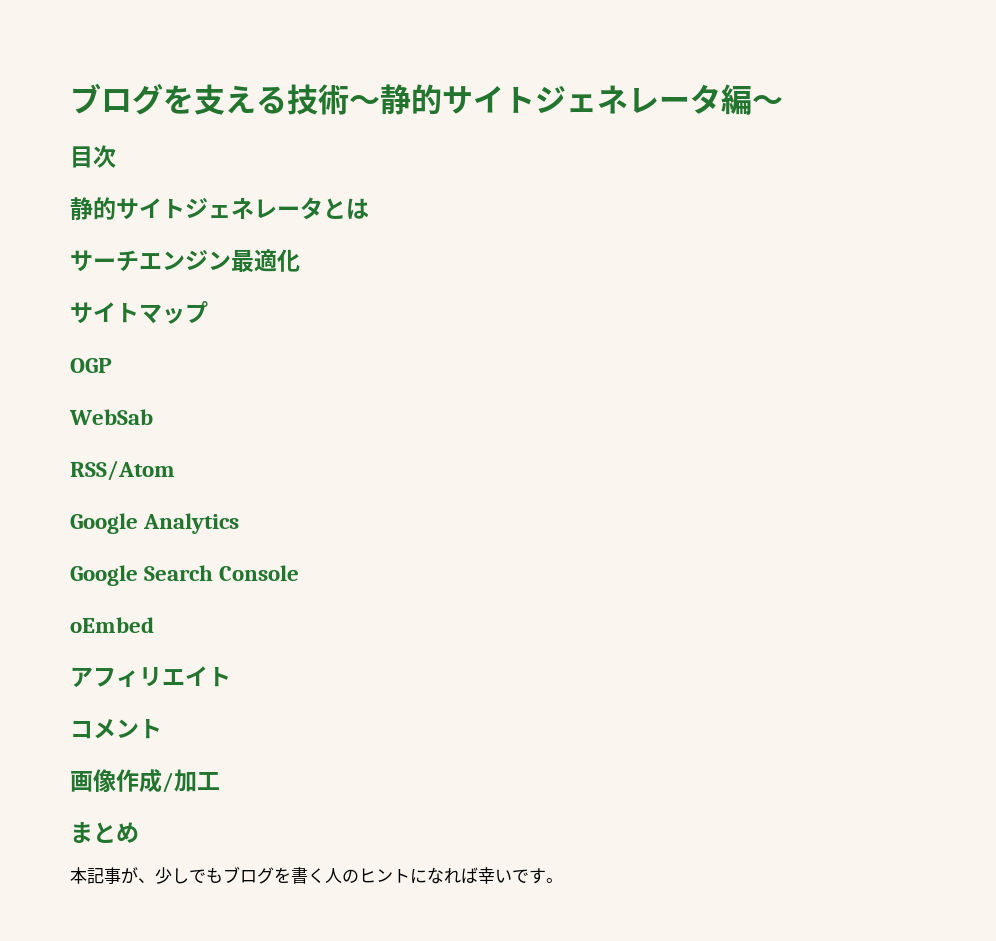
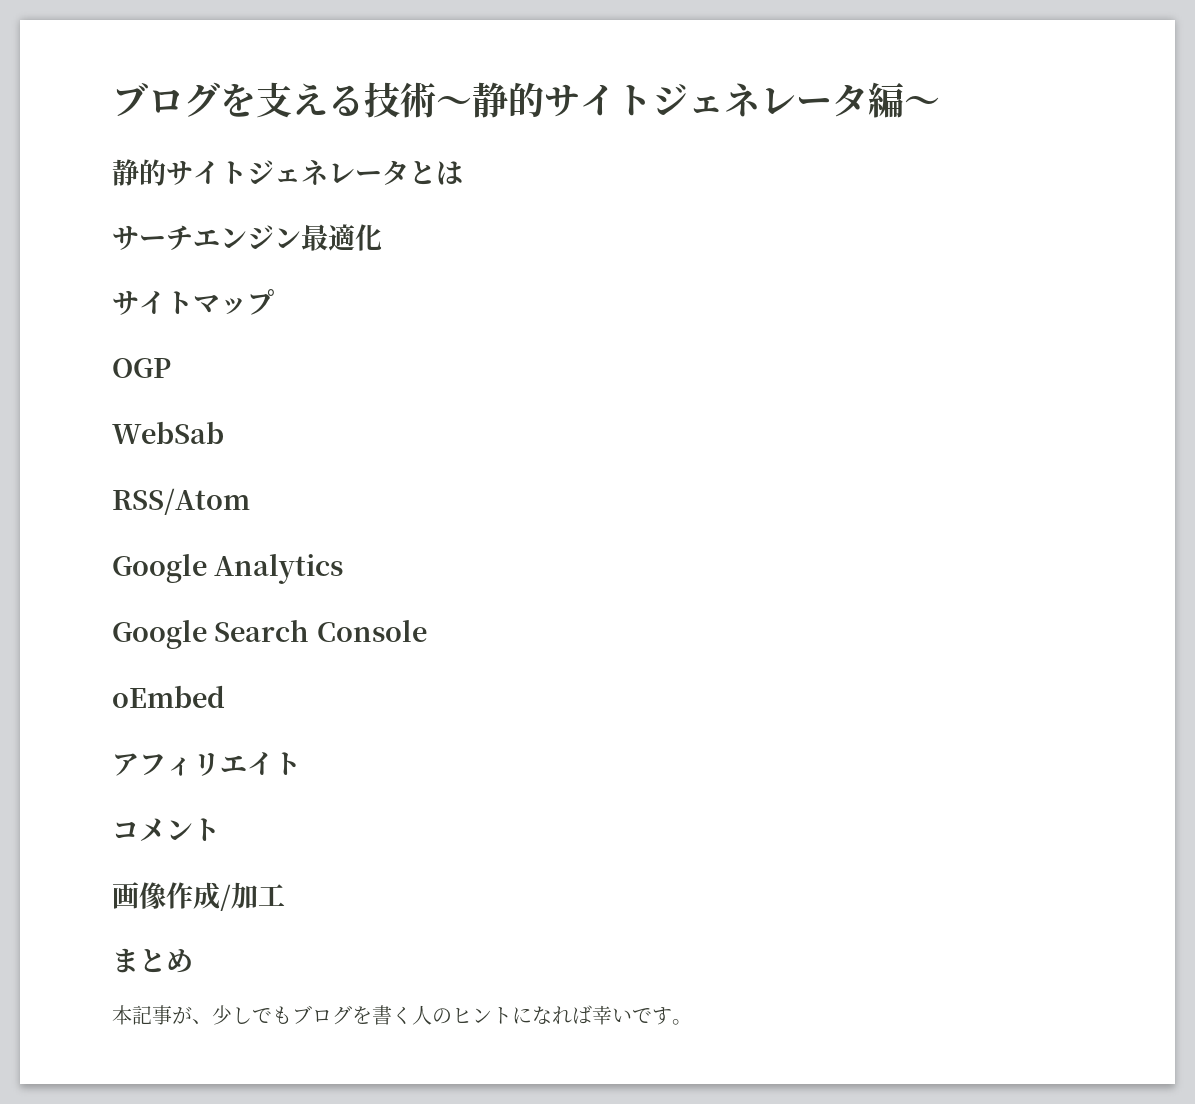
- 目次

